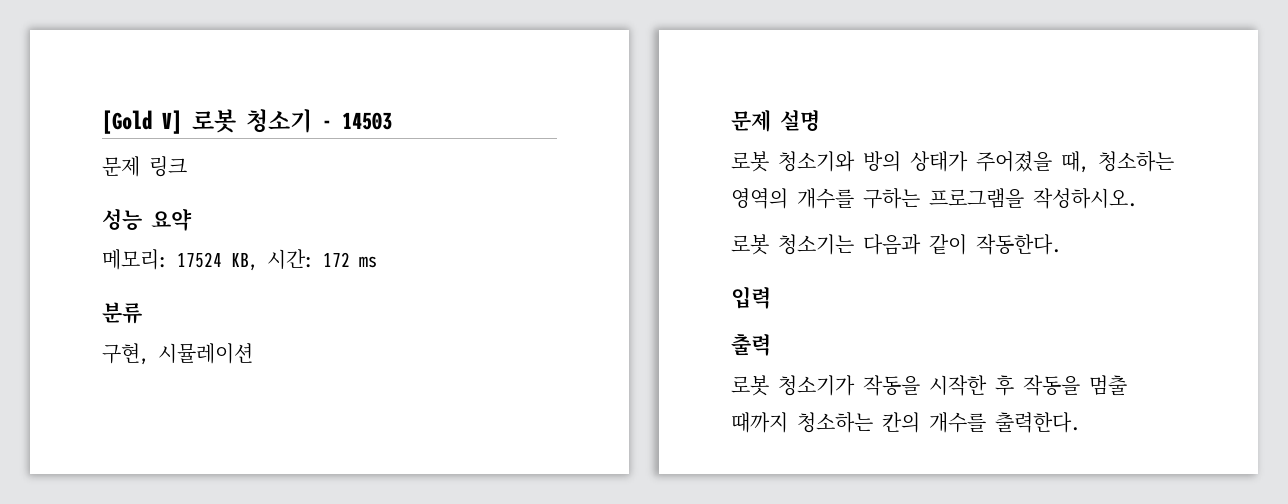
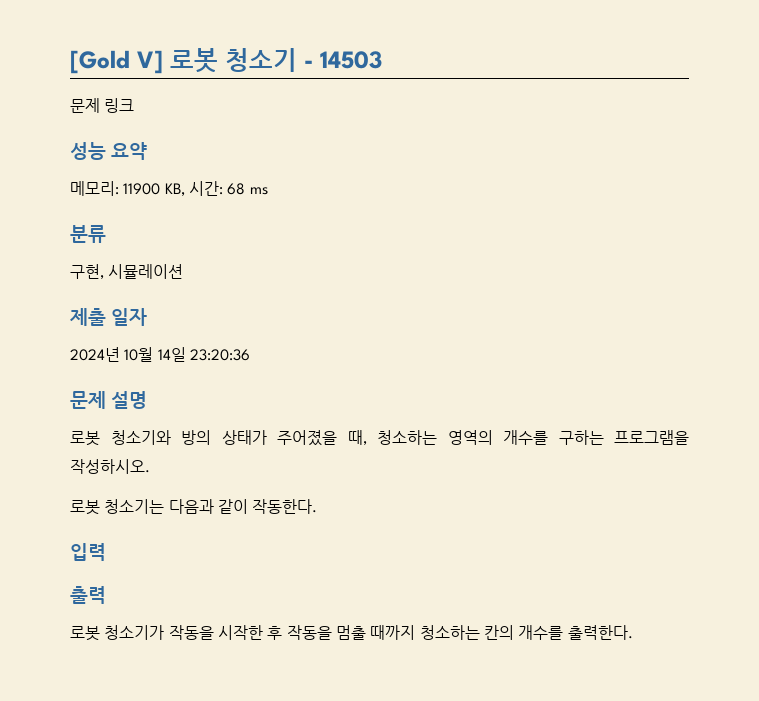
- 메모리: 17524 KB, 시간: 172 ms
+ 메모리: 11900 KB, 시간: 68 ms
+ 제출 일자
+ 2024년 10월 14일 23:20:36

